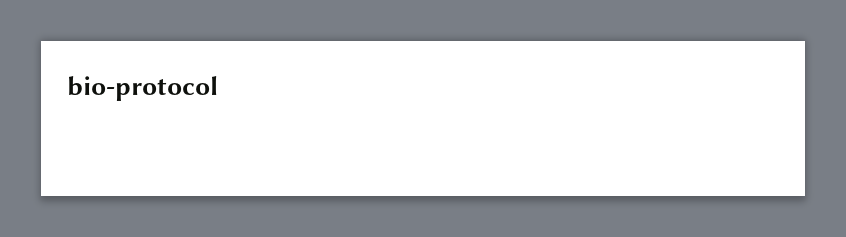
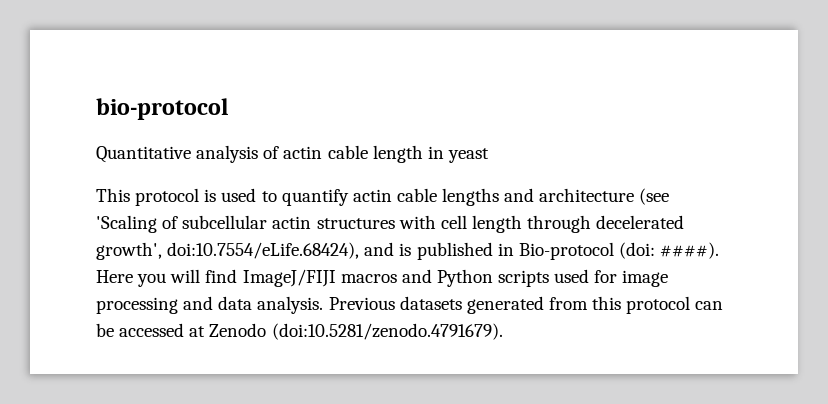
+ Quantitative analysis of actin cable length in yeast
+ This protocol is used to quantify actin cable lengths and architecture (see 'Scaling of subcellular actin structures with cell length through decelerated growth', doi:10.7554/eLife.68424), and is published in Bio-protocol (doi: ####). Here you will find ImageJ/FIJI macros and Python scripts used for image processing and data analysis. Previous datasets generated from this protocol can be accessed at Zenodo (doi:10.5281/zenodo.4791679).

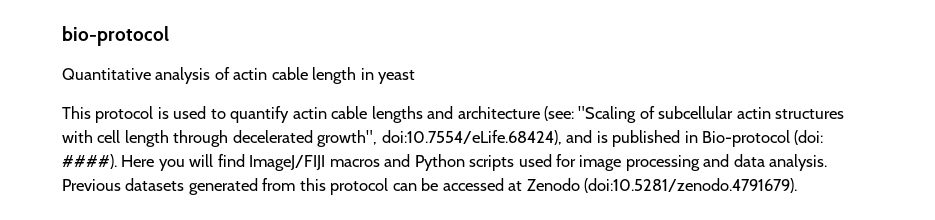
- This protocol is used to quantify actin cable lengths and architecture (see 'Scaling of subcellular actin structures with cell length through decelerated growth', doi:10.7554/eLife.68424), and is published in Bio-protocol (doi: ####).
+ This protocol is used to quantify actin cable lengths and architecture (see: "Scaling of subcellular actin structures with cell length through decelerated growth", doi:10.7554/eLife.68424), and is published in Bio-protocol (doi: ####).

